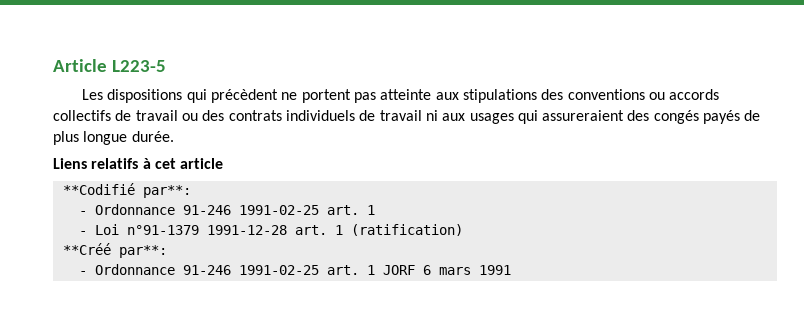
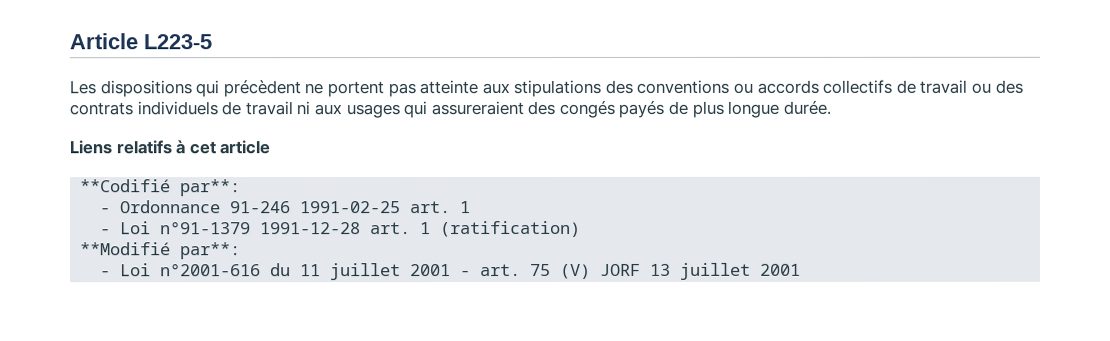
- **Créé par**:
- - Ordonnance 91-246 1991-02-25 art. 1 JORF 6 mars 1991
+ **Modifié par**:
+ - Loi n°2001-616 du 11 juillet 2001 - art. 75 (V) JORF 13 juillet 2001

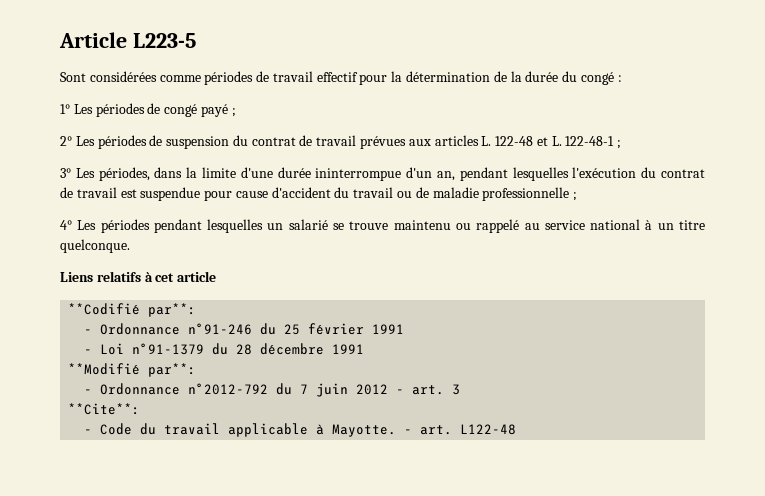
- Les dispositions qui précèdent ne portent pas atteinte aux stipulations des conventions ou accords collectifs de travail ou des contrats individuels de travail ni aux usages qui assureraient des congés payés de plus longue durée.
+ Sont considérées comme périodes de travail effectif pour la détermination de la durée du congé :
+ 1° Les périodes de congé payé ;
+ 2° Les périodes de suspension du contrat de travail prévues aux articles L. 122-48 et L. 122-48-1 ;
+ 3° Les périodes, dans la limite d'une durée ininterrompue d'un an, pendant lesquelles l'exécution du contrat de travail est suspendue pour cause d'accident du travail ou de maladie professionnelle ;
+ 4° Les périodes pendant lesquelles un salarié se trouve maintenu ou rappelé au service national à un titre quelconque.
- - Ordonnance 91-246 1991-02-25 art. 1
+ - Ordonnance n°91-246 du 25 février 1991
- - Loi n°91-1379 1991-12-28 art. 1 (ratification)
+ - Loi n°91-1379 du 28 décembre 1991
- - Loi n°2001-616 du 11 juillet 2001 - art. 75 (V) JORF 13 juillet 2001
+ - Ordonnance n°2012-792 du 7 juin 2012 - art. 3
+ **Cite**:
+ - Code du travail applicable à Mayotte. - art. L122-48

